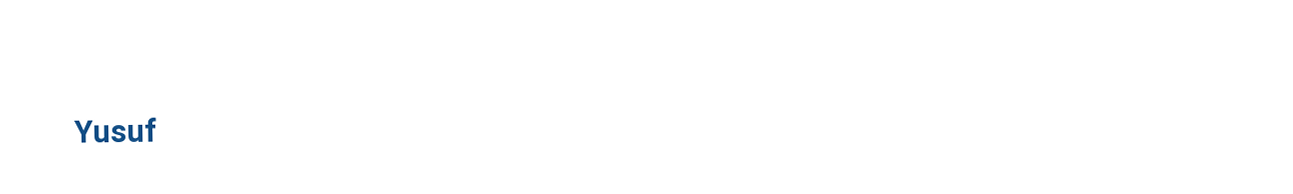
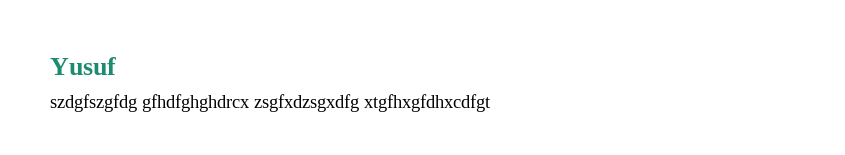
+ szdgfszgfdg gfhdfghghdrcx zsgfxdzsgxdfg xtgfhxgfdhxcdfgt

